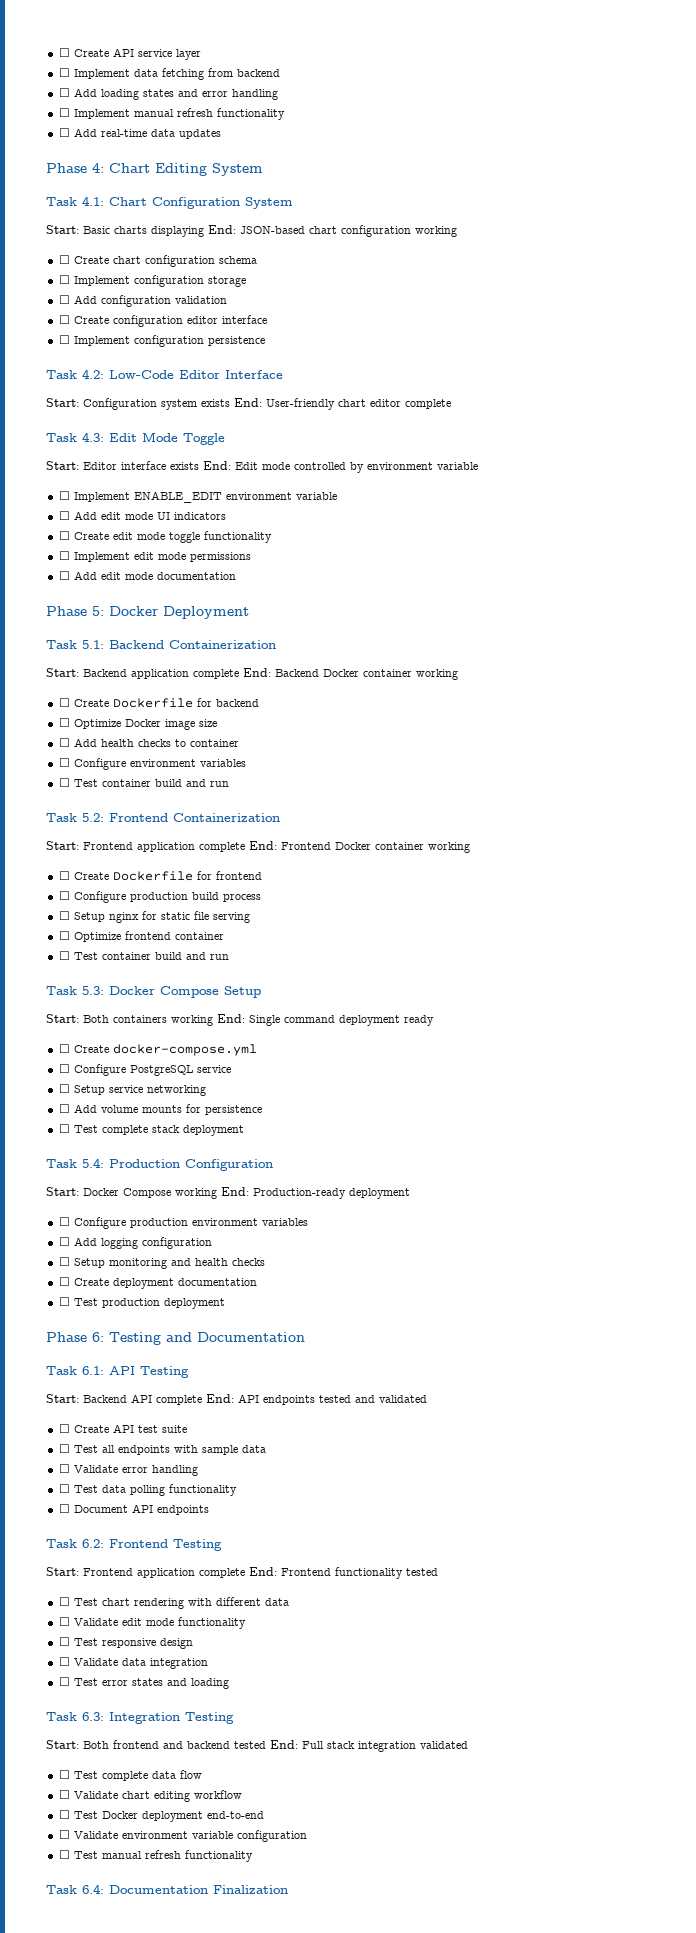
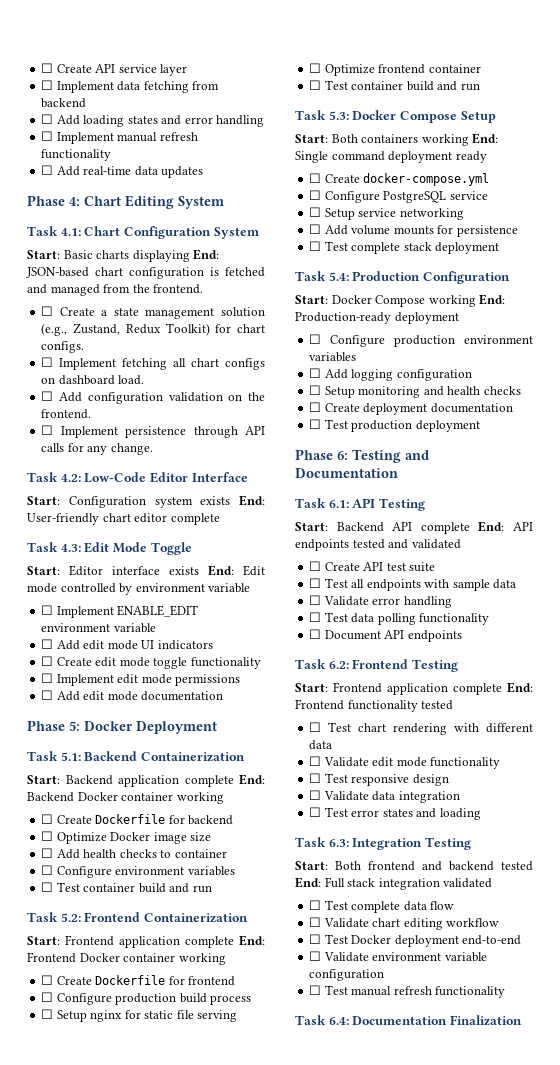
- Start: Basic charts displaying End: JSON-based chart configuration working
- ☐ Create chart configuration schema
- ☐ Implement configuration storage
+ Start: Basic charts displaying End: JSON-based chart configuration is fetched and managed from the frontend.
+ ☐ Create a state management solution (e.g., Zustand, Redux Toolkit) for chart configs.
+ ☐ Implement fetching all chart configs on dashboard load.
- ☐ Add configuration validation
- ☐ Create configuration editor interface
- ☐ Implement configuration persistence
+ ☐ Add configuration validation on the frontend.
+ ☐ Implement persistence through API calls for any change.

